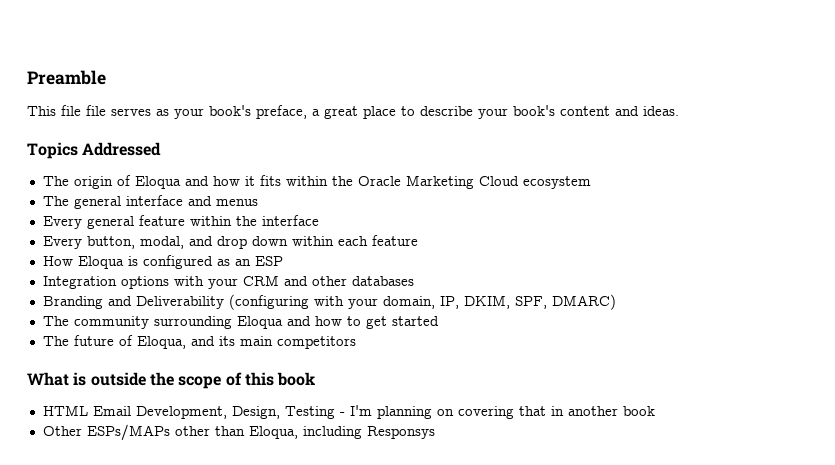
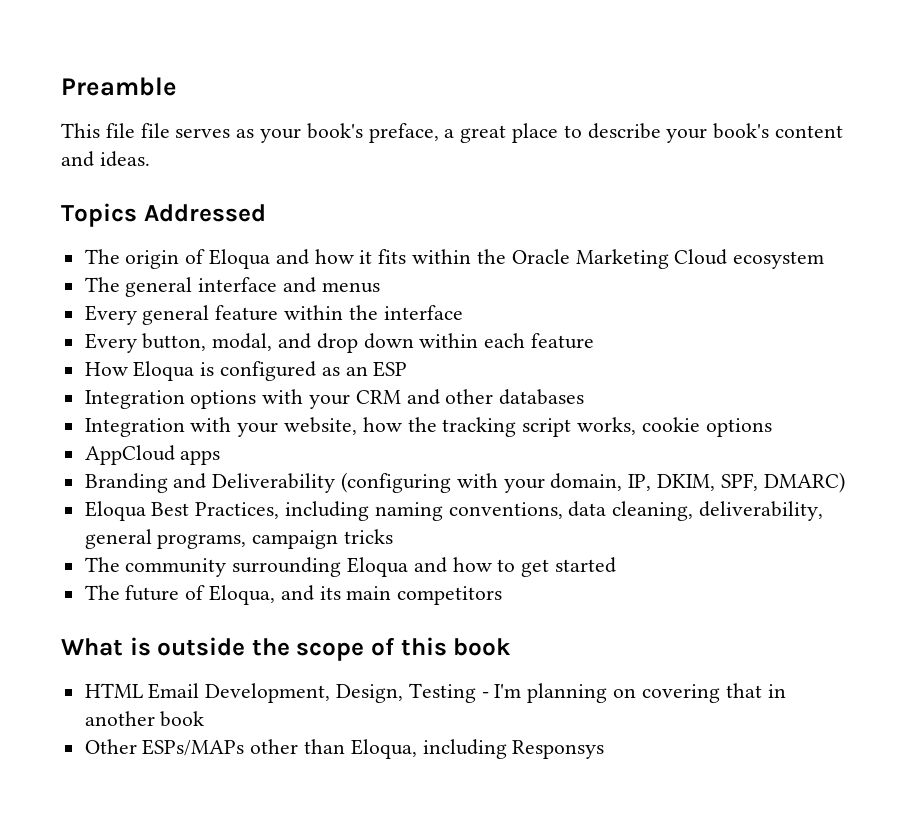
+ Integration with your website, how the tracking script works, cookie options
+ AppCloud apps
+ Eloqua Best Practices, including naming conventions, data cleaning, deliverability, general programs, campaign tricks

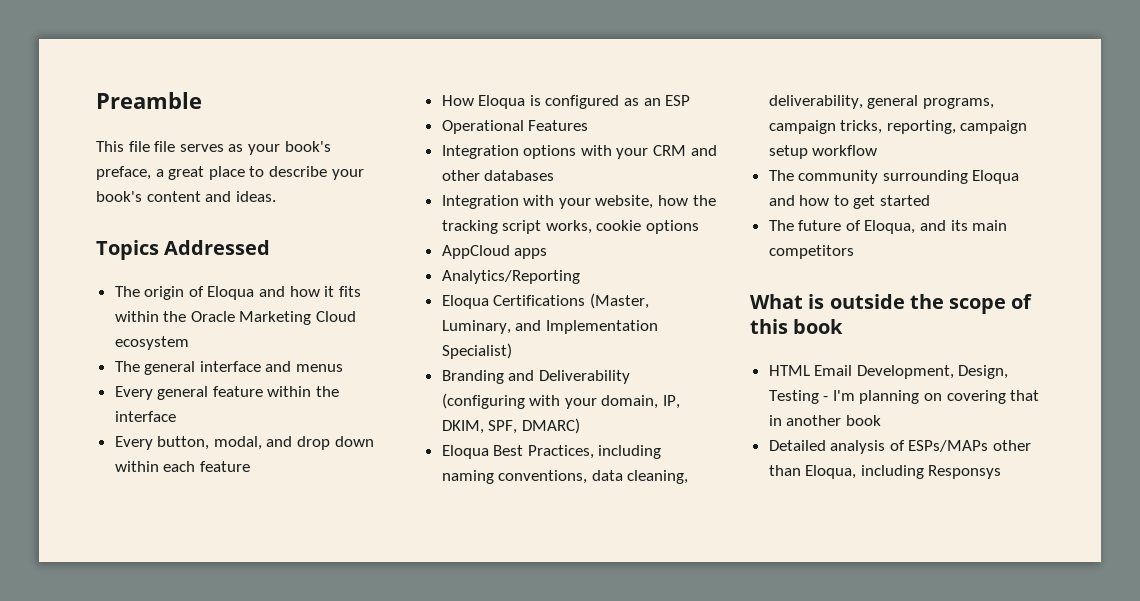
+ Operational Features
+ Analytics/Reporting
+ Eloqua Certifications (Master, Luminary, and Implementation Specialist)
- Eloqua Best Practices, including naming conventions, data cleaning, deliverability, general programs, campaign tricks
+ Eloqua Best Practices, including naming conventions, data cleaning, deliverability, general programs, campaign tricks, reporting, campaign setup workflow
- Other ESPs/MAPs other than Eloqua, including Responsys
+ Detailed analysis of ESPs/MAPs other than Eloqua, including Responsys

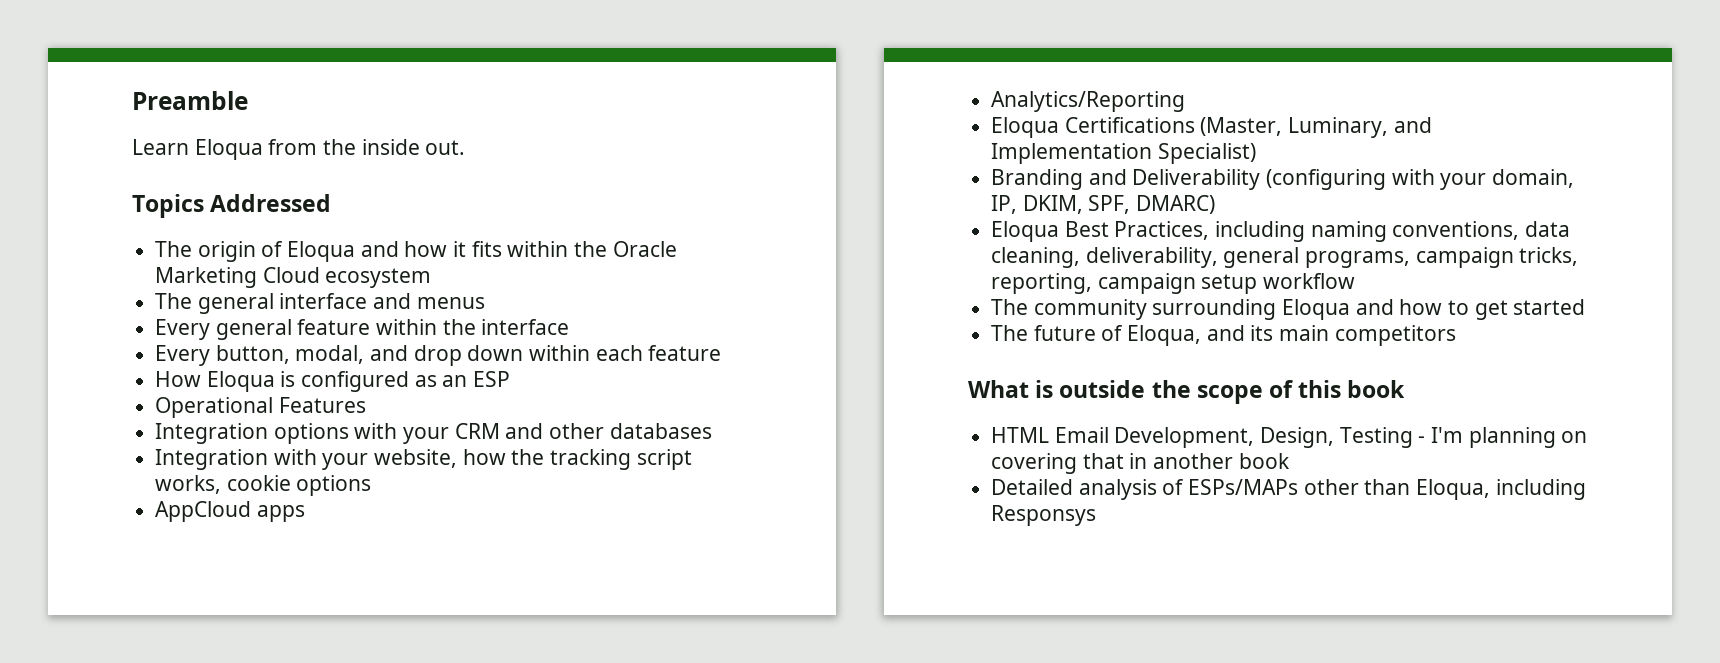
- This file file serves as your book's preface, a great place to describe your book's content and ideas.
+ Learn Eloqua from the inside out.

